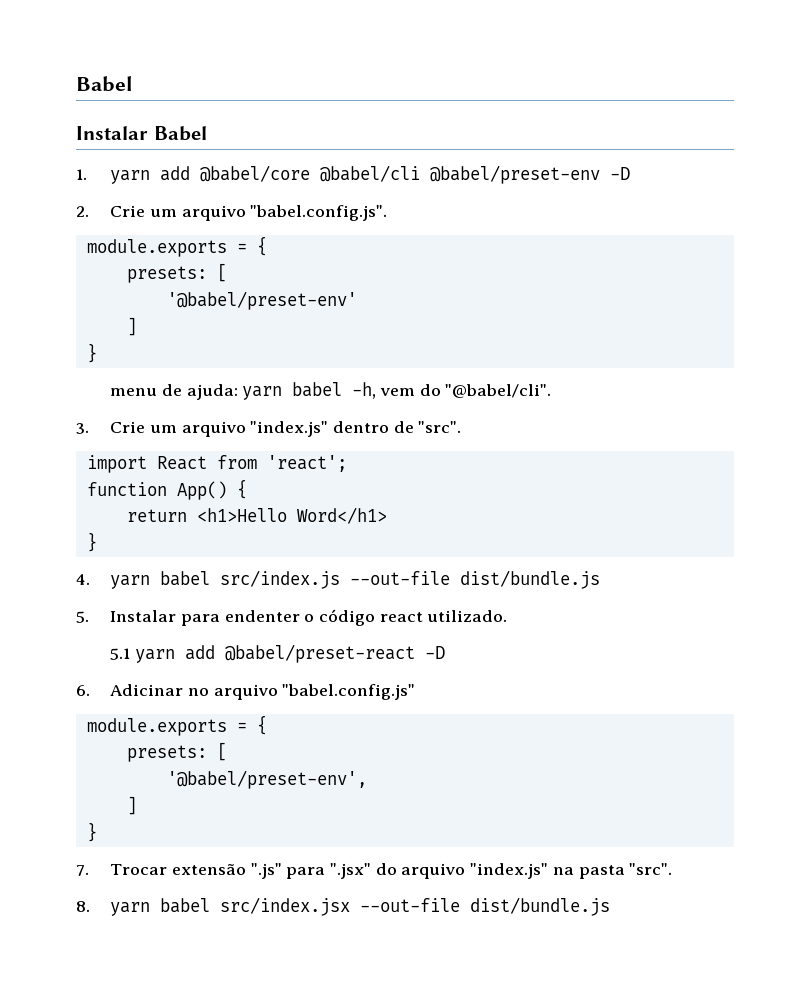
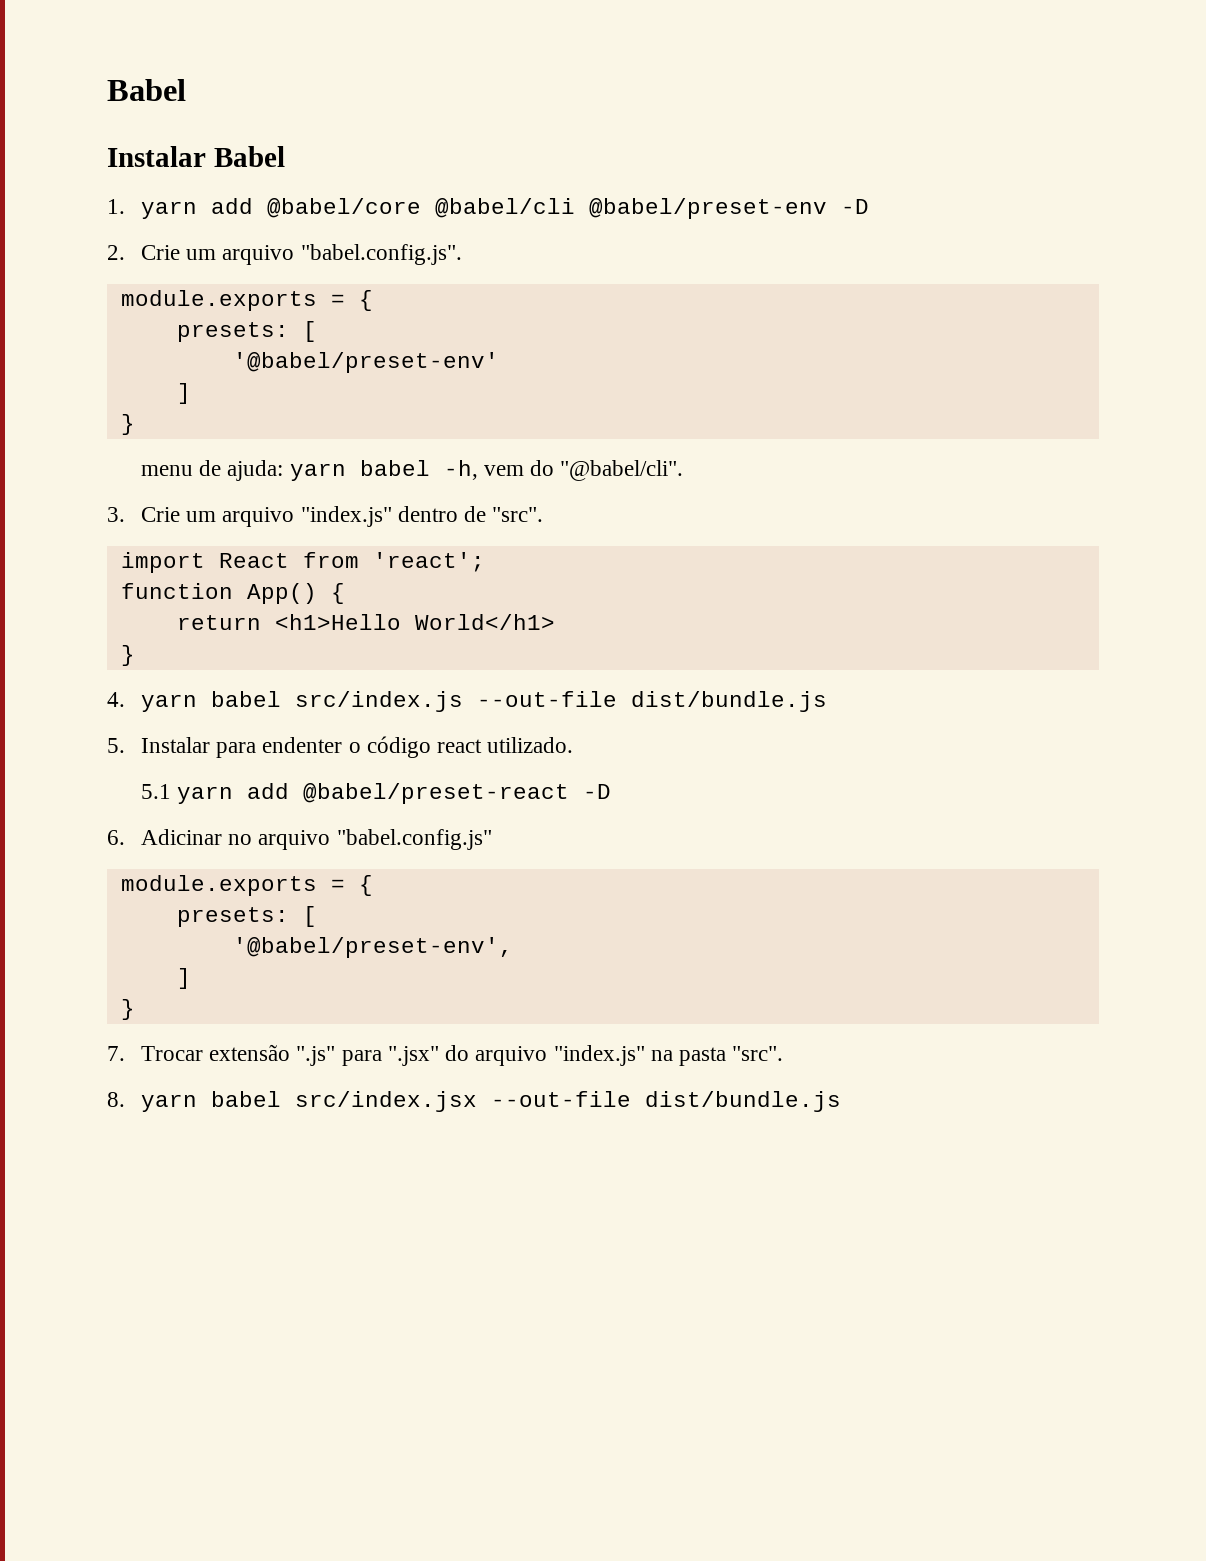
- return <h1>Hello Word</h1>
+ return <h1>Hello World</h1>

